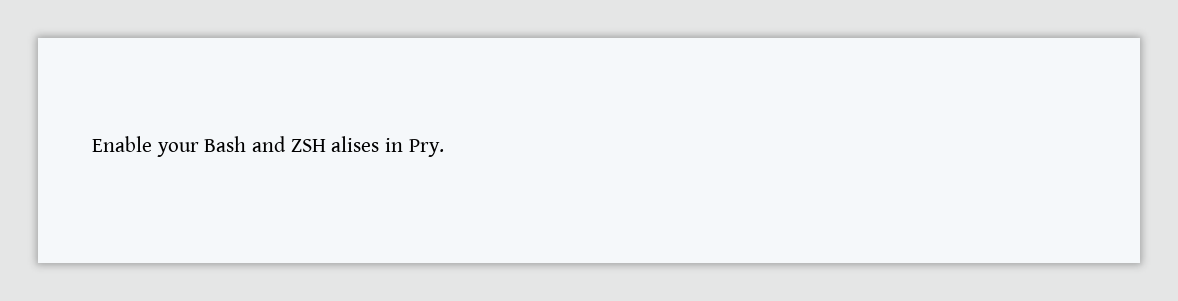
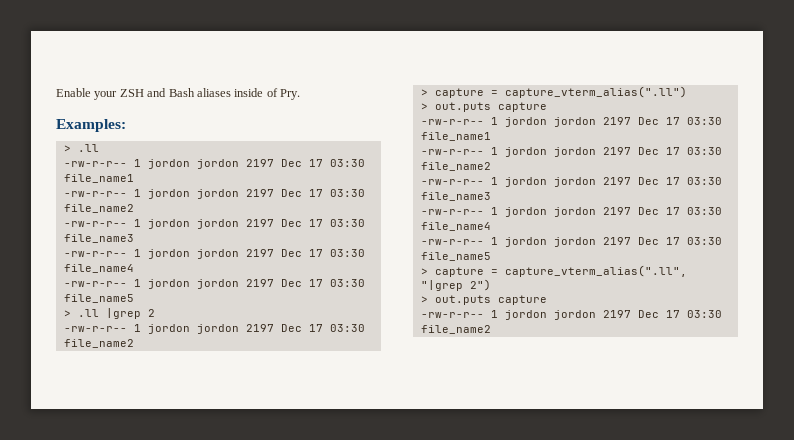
- Enable your Bash and ZSH alises in Pry.
+ Enable your ZSH and Bash aliases inside of Pry.
+ Examples:
+ > .ll
+ -rw-r-r-- 1 jordon jordon 2197 Dec 17 03:30 file_name1
+ -rw-r-r-- 1 jordon jordon 2197 Dec 17 03:30 file_name2
+ -rw-r-r-- 1 jordon jordon 2197 Dec 17 03:30 file_name3
+ -rw-r-r-- 1 jordon jordon 2197 Dec 17 03:30 file_name4
+ -rw-r-r-- 1 jordon jordon 2197 Dec 17 03:30 file_name5
+ > .ll |grep 2
+ -rw-r-r-- 1 jordon jordon 2197 Dec 17 03:30 file_name2
+ > capture = capture_vterm_alias(".ll")
+ > out.puts capture
+ -rw-r-r-- 1 jordon jordon 2197 Dec 17 03:30 file_name1
+ -rw-r-r-- 1 jordon jordon 2197 Dec 17 03:30 file_name2
+ -rw-r-r-- 1 jordon jordon 2197 Dec 17 03:30 file_name3
+ -rw-r-r-- 1 jordon jordon 2197 Dec 17 03:30 file_name4
+ -rw-r-r-- 1 jordon jordon 2197 Dec 17 03:30 file_name5
+ > capture = capture_vterm_alias(".ll", "|grep 2")
+ > out.puts capture
+ -rw-r-r-- 1 jordon jordon 2197 Dec 17 03:30 file_name2

